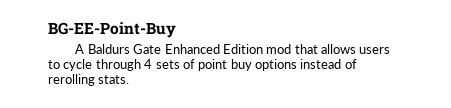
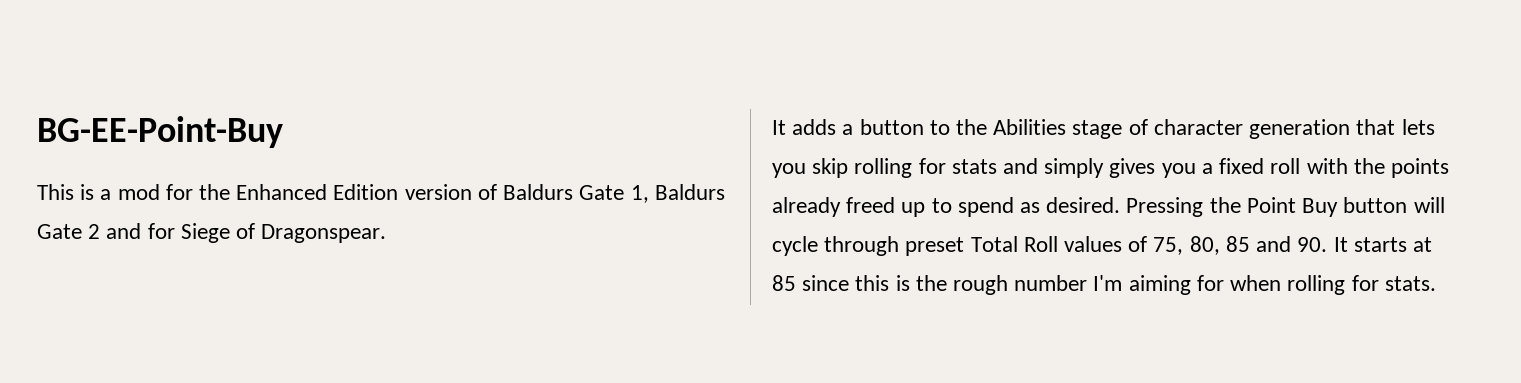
- A Baldurs Gate Enhanced Edition mod that allows users to cycle through 4 sets of point buy options instead of rerolling stats.
+ This is a mod for the Enhanced Edition version of Baldurs Gate 1, Baldurs Gate 2 and for Siege of Dragonspear.
+ It adds a button to the Abilities stage of character generation that lets you skip rolling for stats and simply gives you a fixed roll with the points already freed up to spend as desired. Pressing the Point Buy button will cycle through preset Total Roll values of 75, 80, 85 and 90. It starts at 85 since this is the rough number I'm aiming for when rolling for stats.

